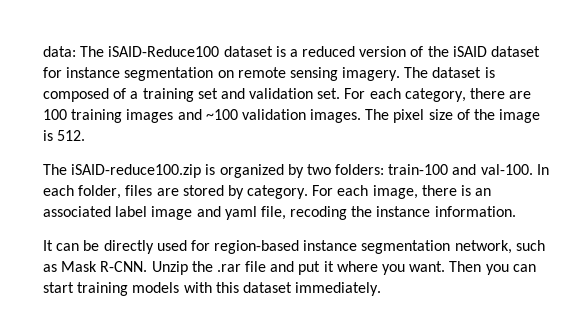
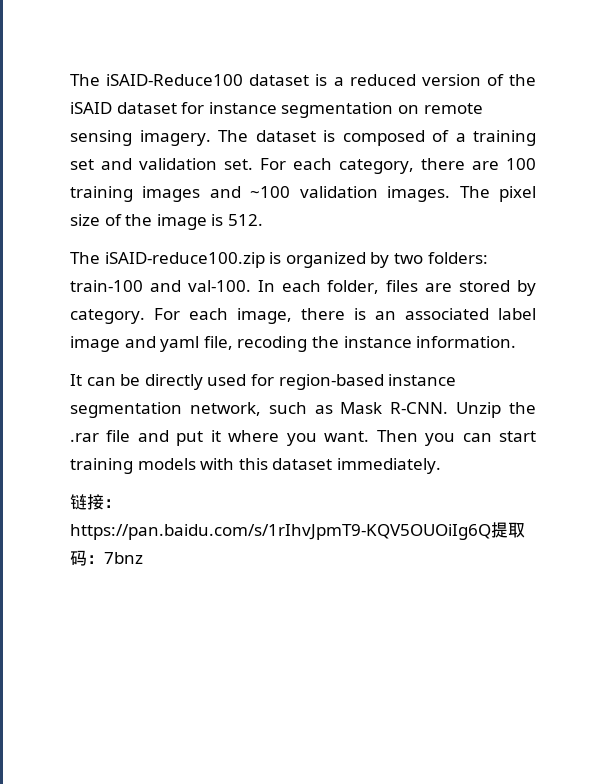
- data: The iSAID-Reduce100 dataset is a reduced version of the iSAID dataset for instance segmentation on remote sensing imagery.
+ The iSAID-Reduce100 dataset is a reduced version of the iSAID dataset for instance segmentation on remote sensing imagery.
+ 链接：https://pan.baidu.com/s/1rIhvJpmT9-KQV5OUOiIg6Q提取码：7bnz

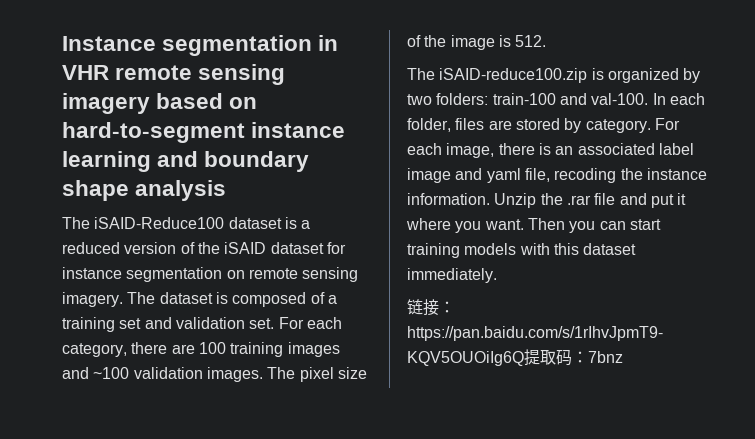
+ Instance segmentation in VHR remote sensing imagery based on hard-to-segment instance learning and boundary shape analysis
- For each image, there is an associated label image and yaml file, recoding the instance information.
- It can be directly used for region-based instance segmentation network, such as Mask R-CNN. Unzip the .rar file and put it where you want.
+ For each image, there is an associated label image and yaml file, recoding the instance information. Unzip the .rar file and put it where you want.

